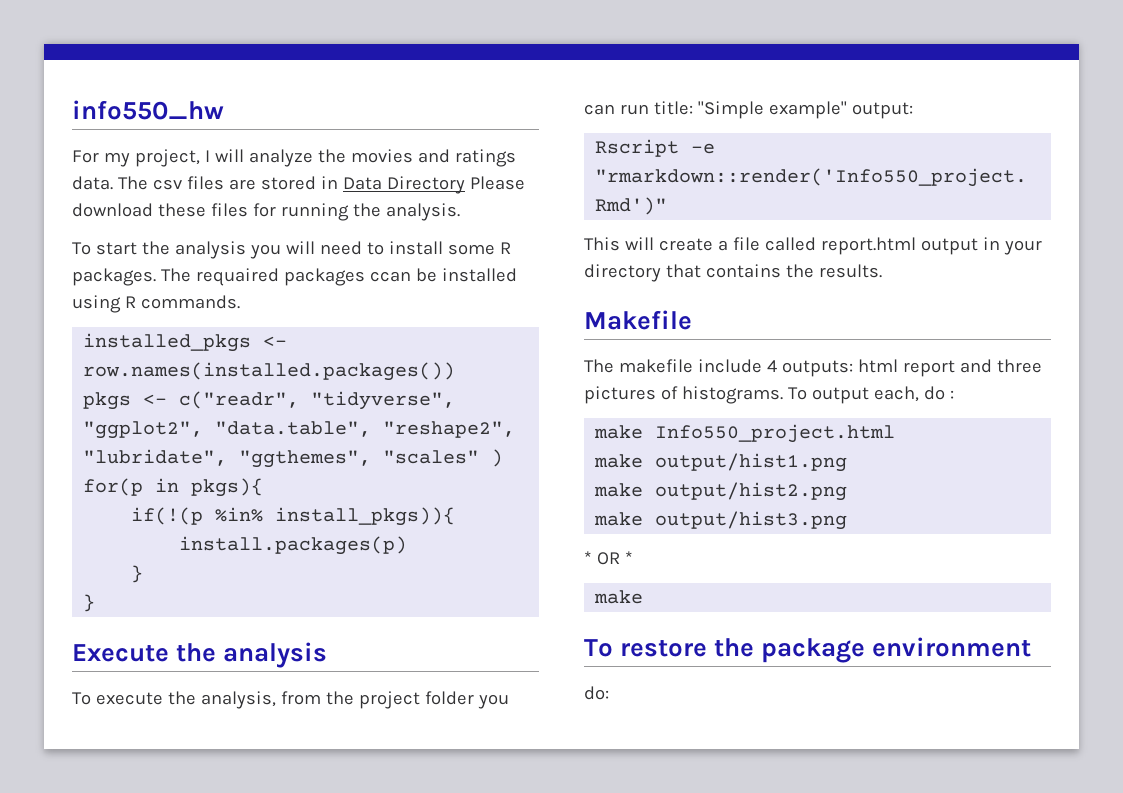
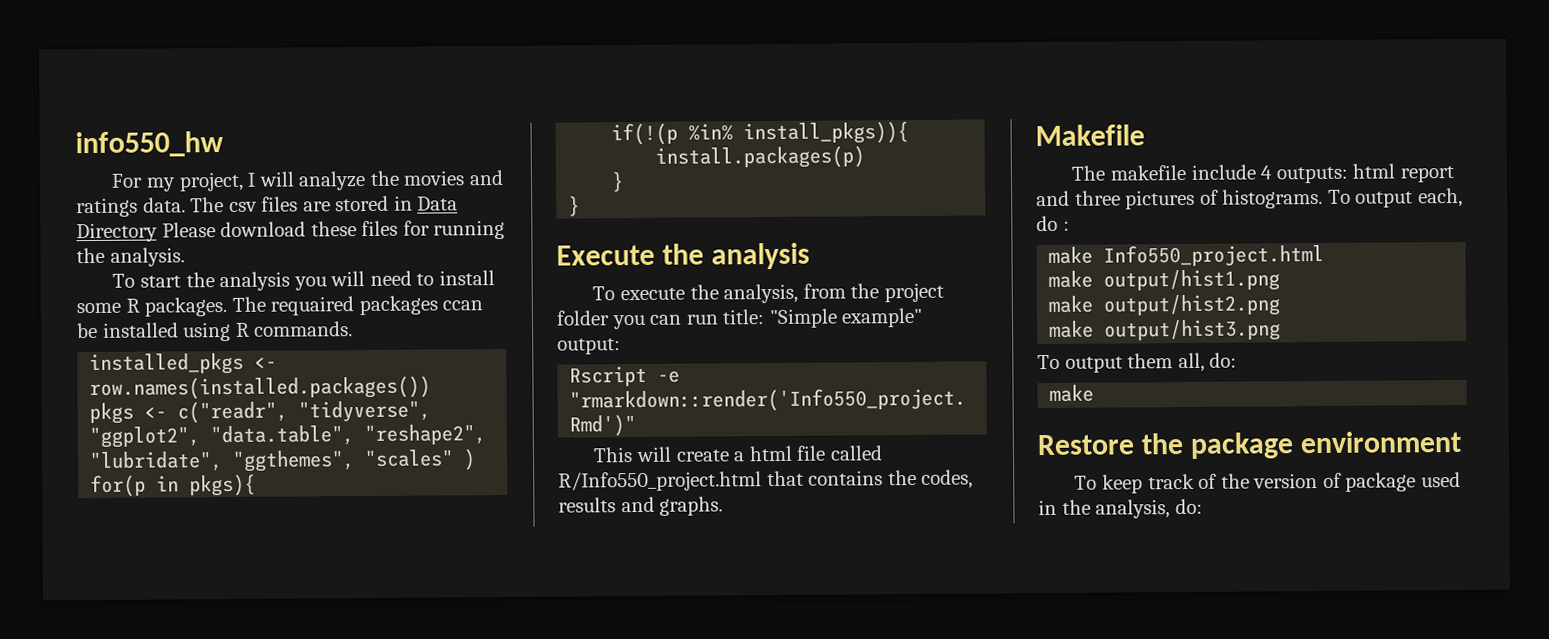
- This will create a file called report.html output in your directory that contains the results.
+ This will create a html file called R/Info550_project.html that contains the codes, results and graphs.
- * OR *
+ To output them all, do:
- To restore the package environment
+ Restore the package environment
- do:
+ To keep track of the version of package used in the analysis, do:

